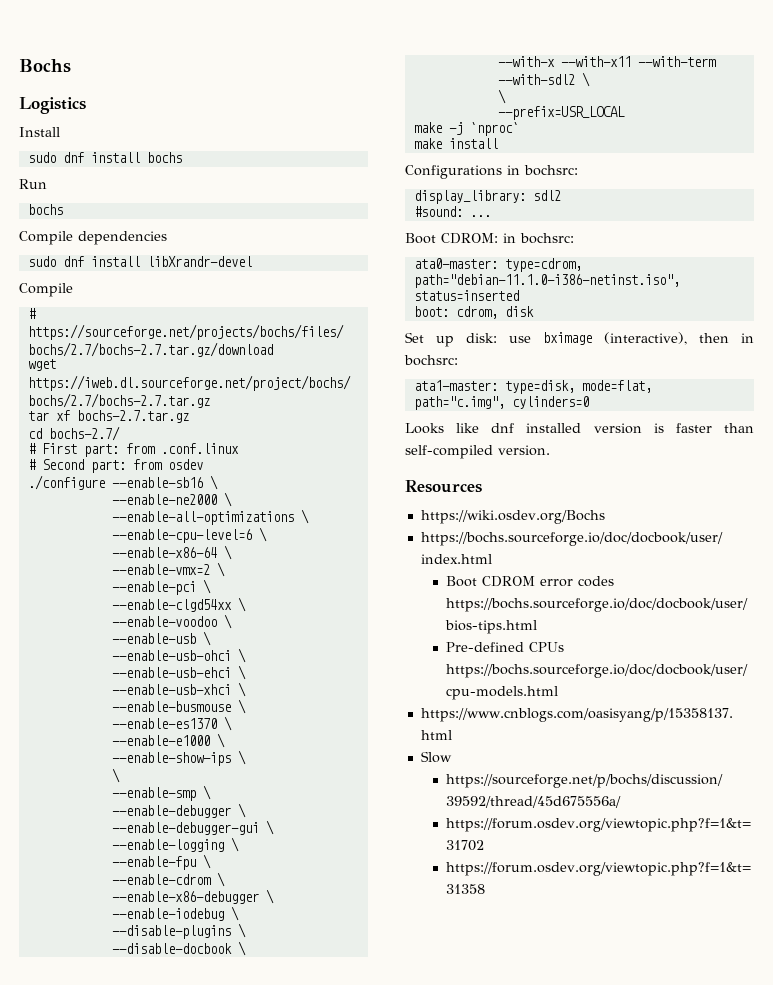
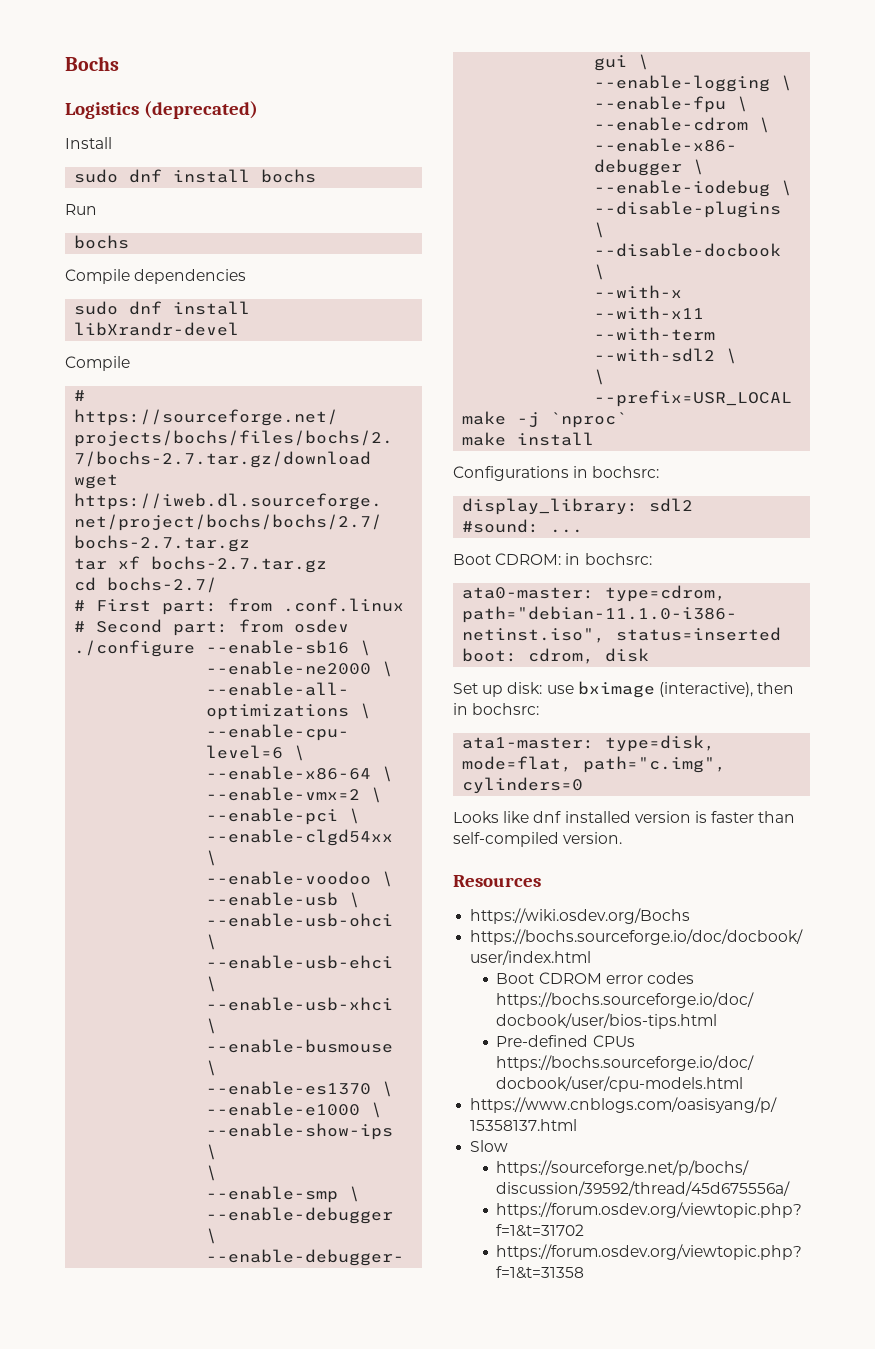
- Logistics
+ Logistics (deprecated)

